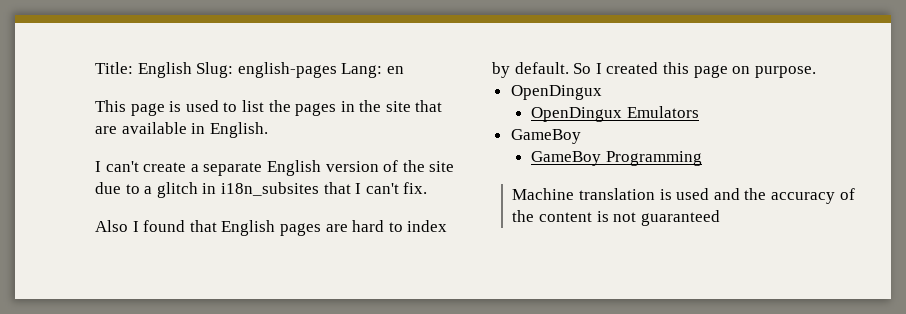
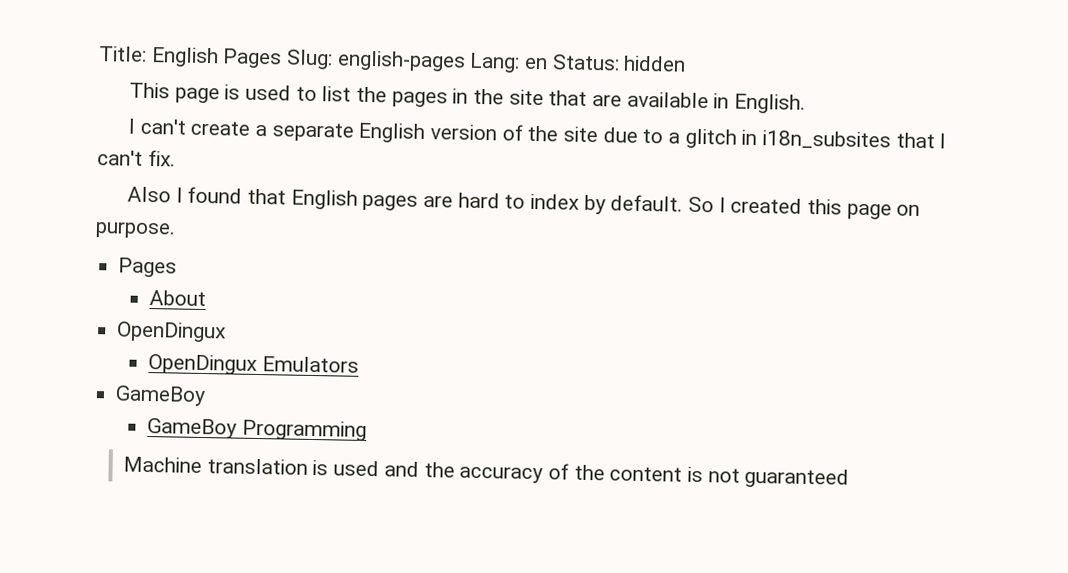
- Title: English Slug: english-pages Lang: en
+ Title: English Pages Slug: english-pages Lang: en Status: hidden
  So I created this page on purpose.
+ Pages
+ About

